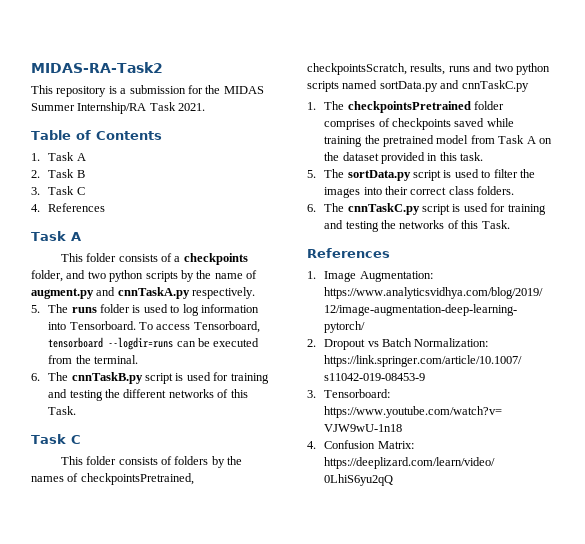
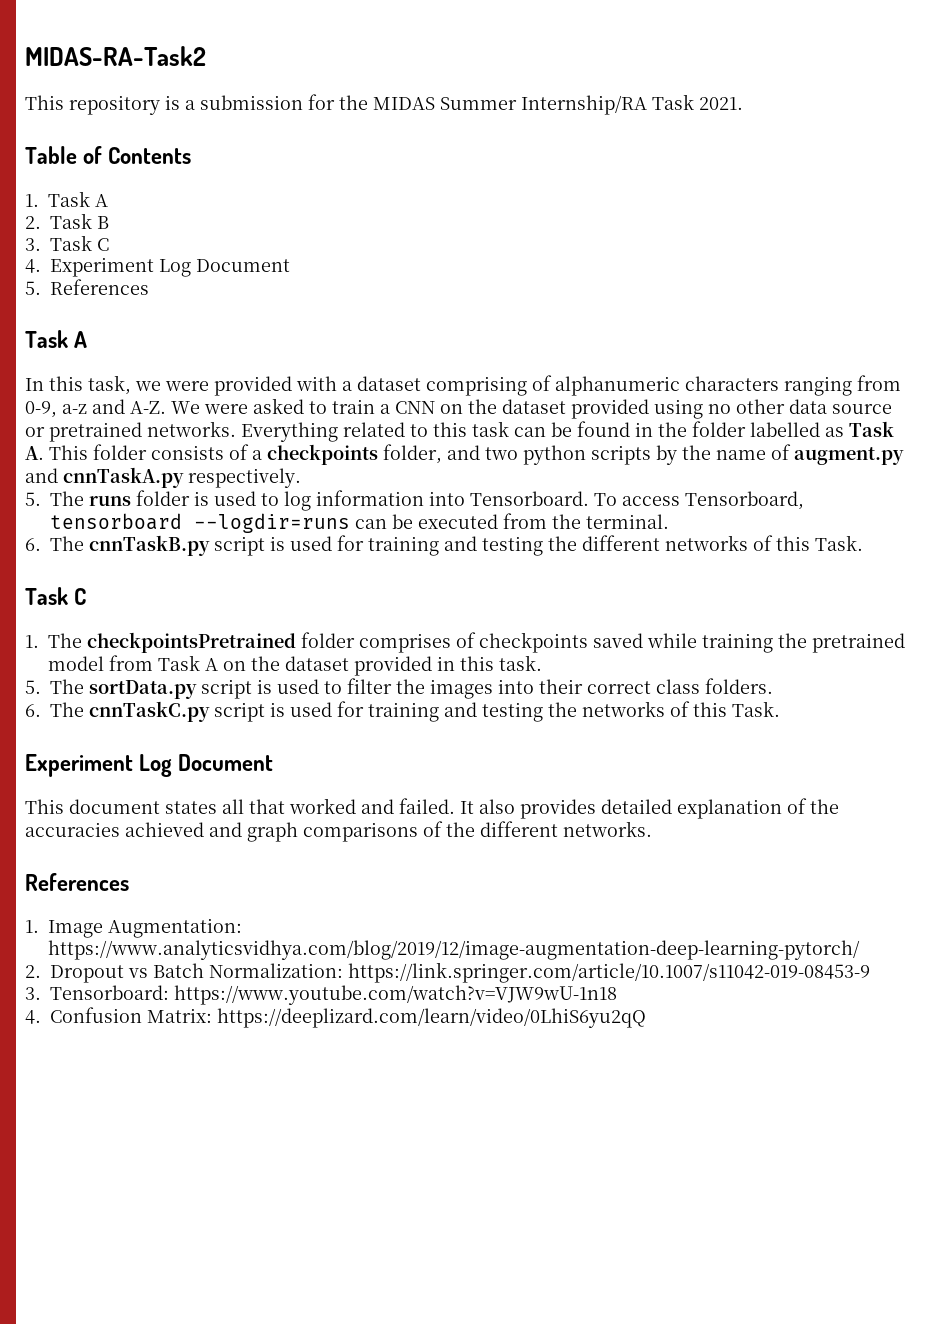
- 4. References
+ 4. Experiment Log Document
+ 5. References
- This folder consists of a checkpoints folder, and two python scripts by the name of augment.py and cnnTaskA.py respectively.
+ In this task, we were provided with a dataset comprising of alphanumeric characters ranging from 0-9, a-z and A-Z. We were asked to train a CNN on the dataset provided using no other data source or pretrained networks. Everything related to this task can be found in the folder labelled as Task A. This folder consists of a checkpoints folder, and two python scripts by the name of augment.py and cnnTaskA.py respectively.
- This folder consists of folders by the names of checkpointsPretrained, checkpointsScratch, results, runs and two python scripts named sortData.py and cnnTaskC.py
  6. The cnnTaskC.py script is used for training and testing the networks of this Task.
+ Experiment Log Document
+ This document states all that worked and failed. It also provides detailed explanation of the accuracies achieved and graph comparisons of the different networks.

